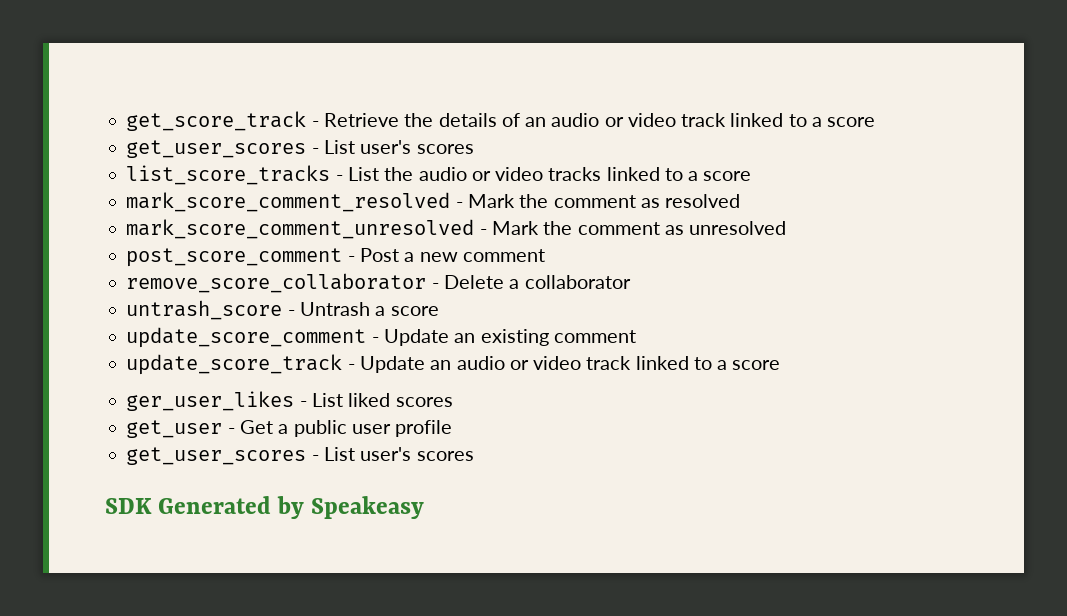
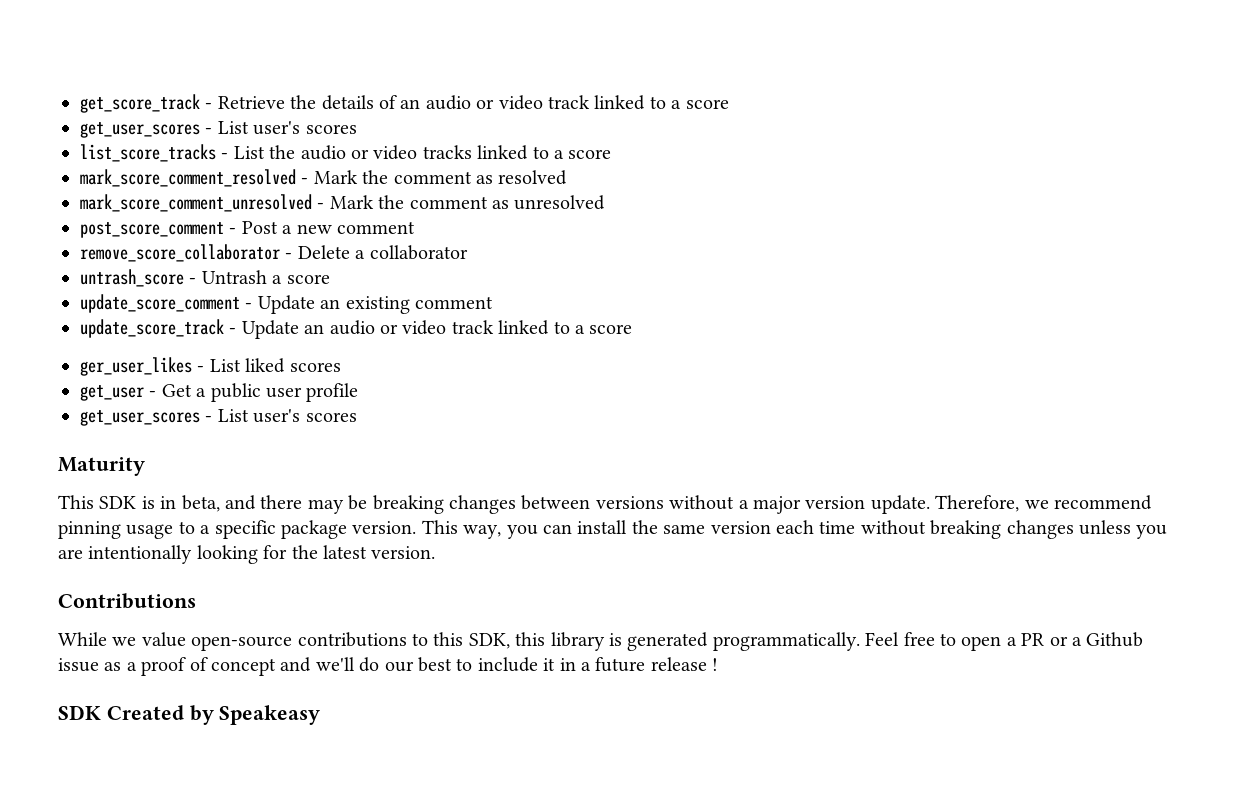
- SDK Generated by Speakeasy
+ Maturity
+ This SDK is in beta, and there may be breaking changes between versions without a major version update. Therefore, we recommend pinning usage to a specific package version. This way, you can install the same version each time without breaking changes unless you are intentionally looking for the latest version.
+ Contributions
+ While we value open-source contributions to this SDK, this library is generated programmatically. Feel free to open a PR or a Github issue as a proof of concept and we'll do our best to include it in a future release !
+ SDK Created by Speakeasy

